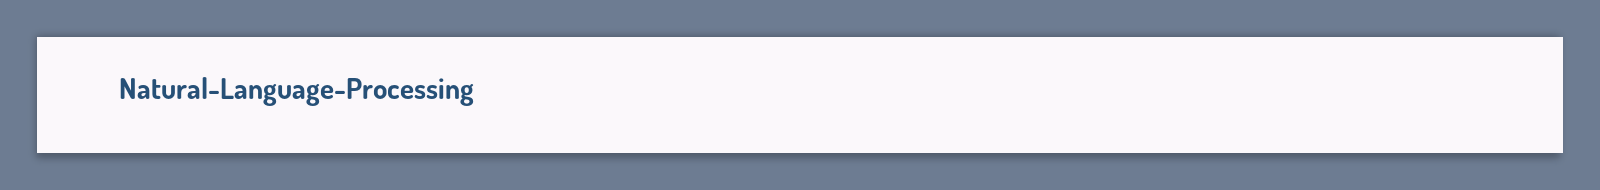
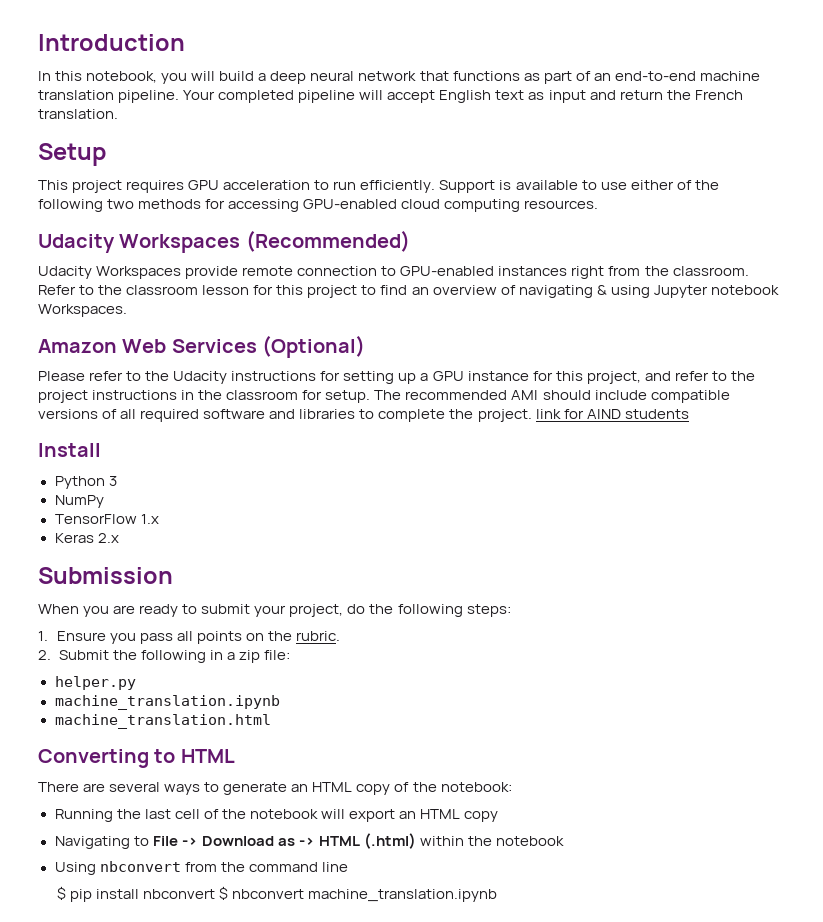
- Natural-Language-Processing
+ Introduction
+ In this notebook, you will build a deep neural network that functions as part of an end-to-end machine translation pipeline. Your completed pipeline will accept English text as input and return the French translation.
+ Setup
+ This project requires GPU acceleration to run efficiently. Support is available to use either of the following two methods for accessing GPU-enabled cloud computing resources.
+ Udacity Workspaces (Recommended)
+ Udacity Workspaces provide remote connection to GPU-enabled instances right from the classroom. Refer to the classroom lesson for this project to find an overview of navigating & using Jupyter notebook Workspaces.
+ Amazon Web Services (Optional)
+ Please refer to the Udacity instructions for setting up a GPU instance for this project, and refer to the project instructions in the classroom for setup. The recommended AMI should include compatible versions of all required software and libraries to complete the project. link for AIND students
+ Install
+ Python 3
+ NumPy
+ TensorFlow 1.x
+ Keras 2.x
+ Submission
+ When you are ready to submit your project, do the following steps:
+ 1. Ensure you pass all points on the rubric.
+ 2. Submit the following in a zip file:
+ helper.py
+ machine_translation.ipynb
+ machine_translation.html
+ Converting to HTML
+ There are several ways to generate an HTML copy of the notebook:
+ Running the last cell of the notebook will export an HTML copy
+ Navigating to File -> Download as -> HTML (.html) within the notebook
+ Using nbconvert from the command line
+ $ pip install nbconvert $ nbconvert machine_translation.ipynb

